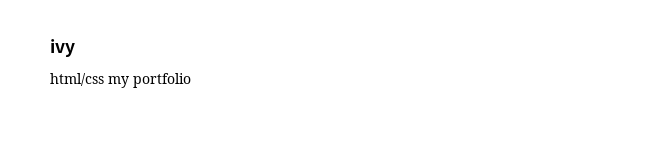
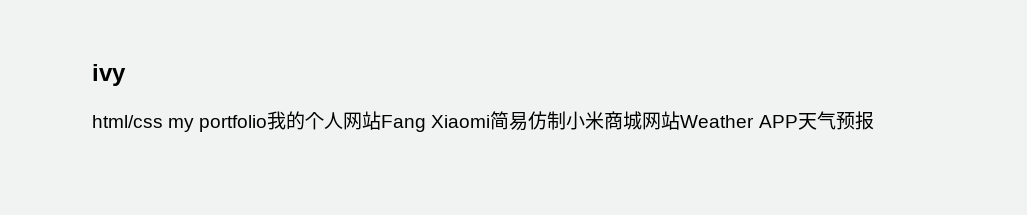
- html/css my portfolio
+ html/css my portfolio我的个人网站Fang Xiaomi简易仿制小米商城网站Weather APP天气预报

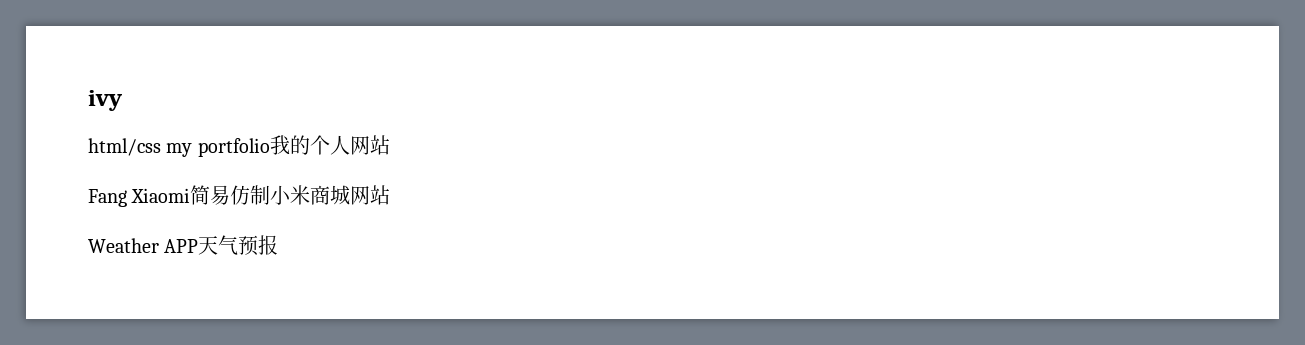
- html/css my portfolio我的个人网站Fang Xiaomi简易仿制小米商城网站Weather APP天气预报
+ html/css my portfolio我的个人网站
+ Fang Xiaomi简易仿制小米商城网站
+ Weather APP天气预报

